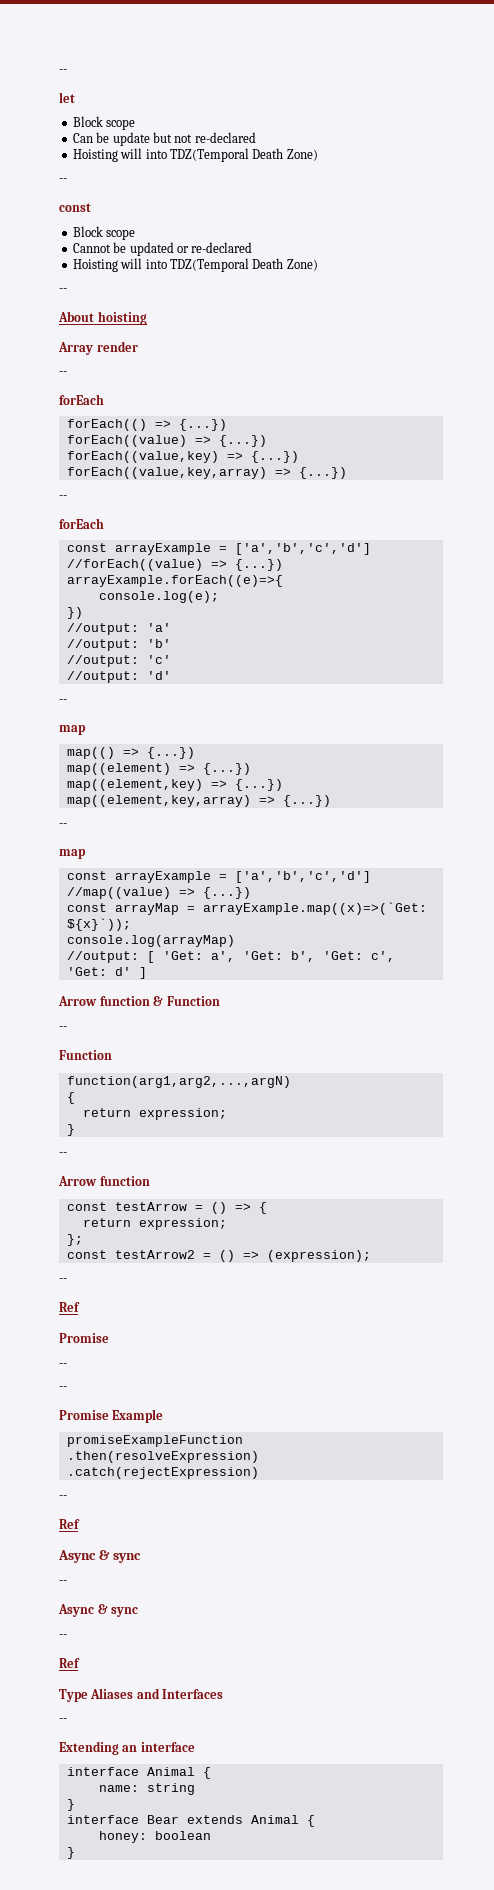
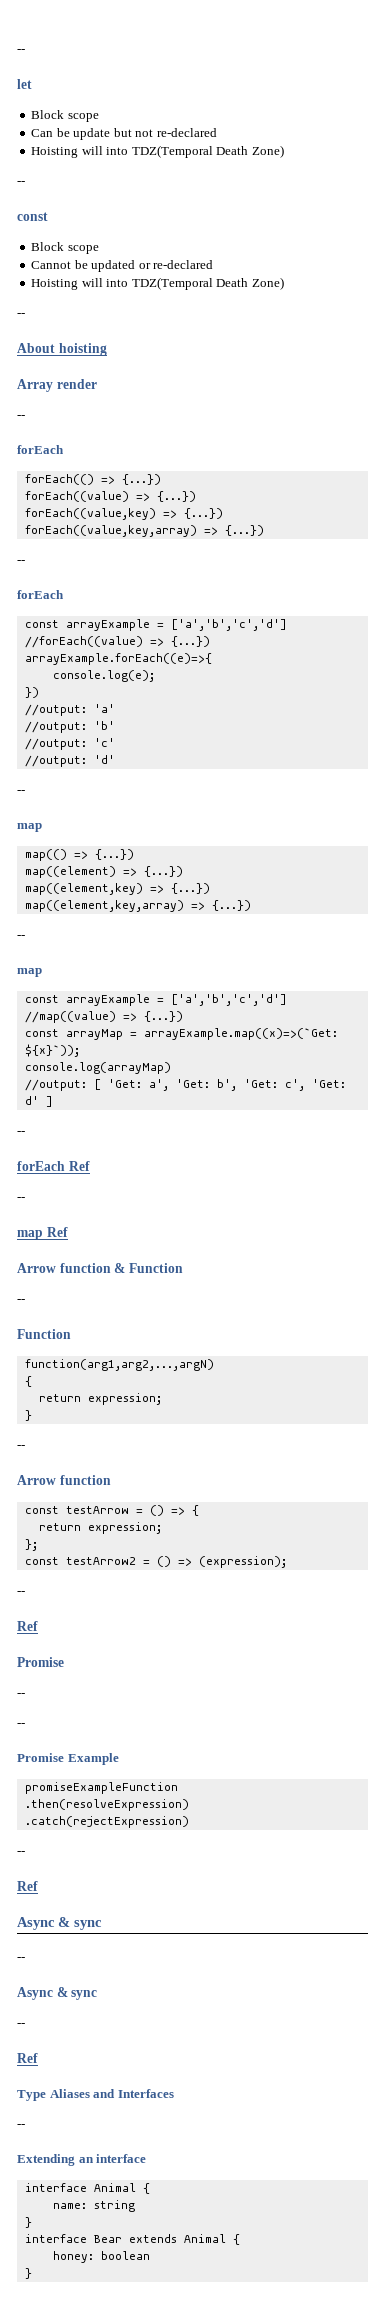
  //output: [ 'Get: a', 'Get: b', 'Get: c', 'Get: d' ]
+ --
+ forEach Ref
+ --
+ map Ref

